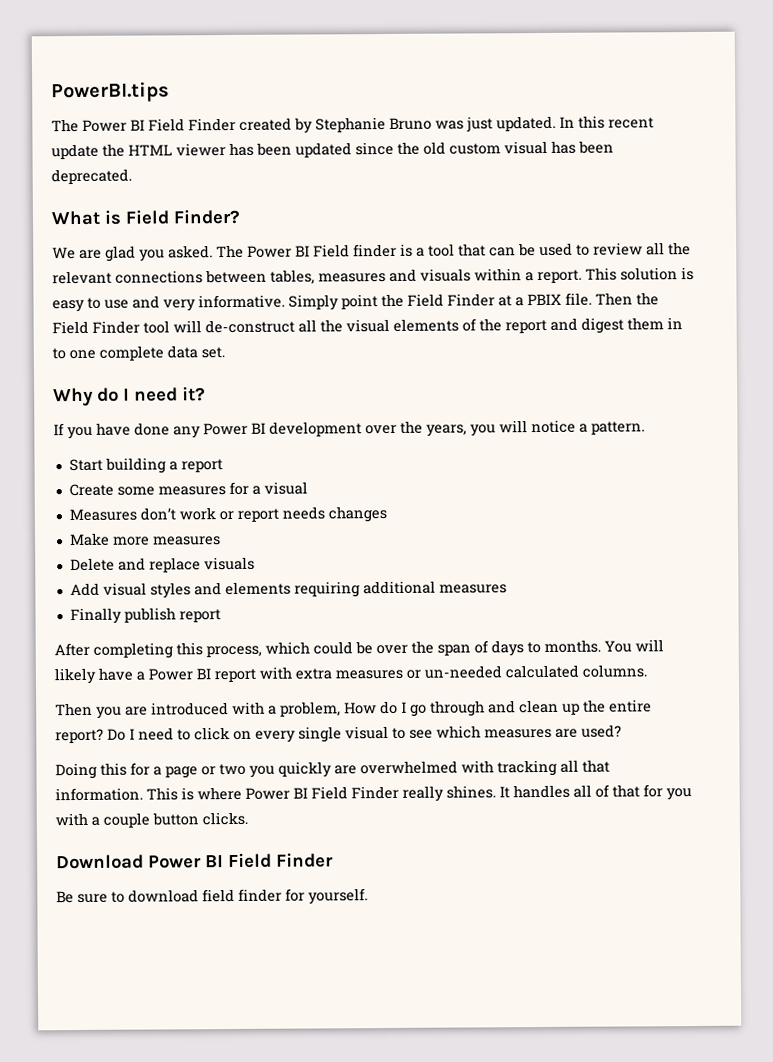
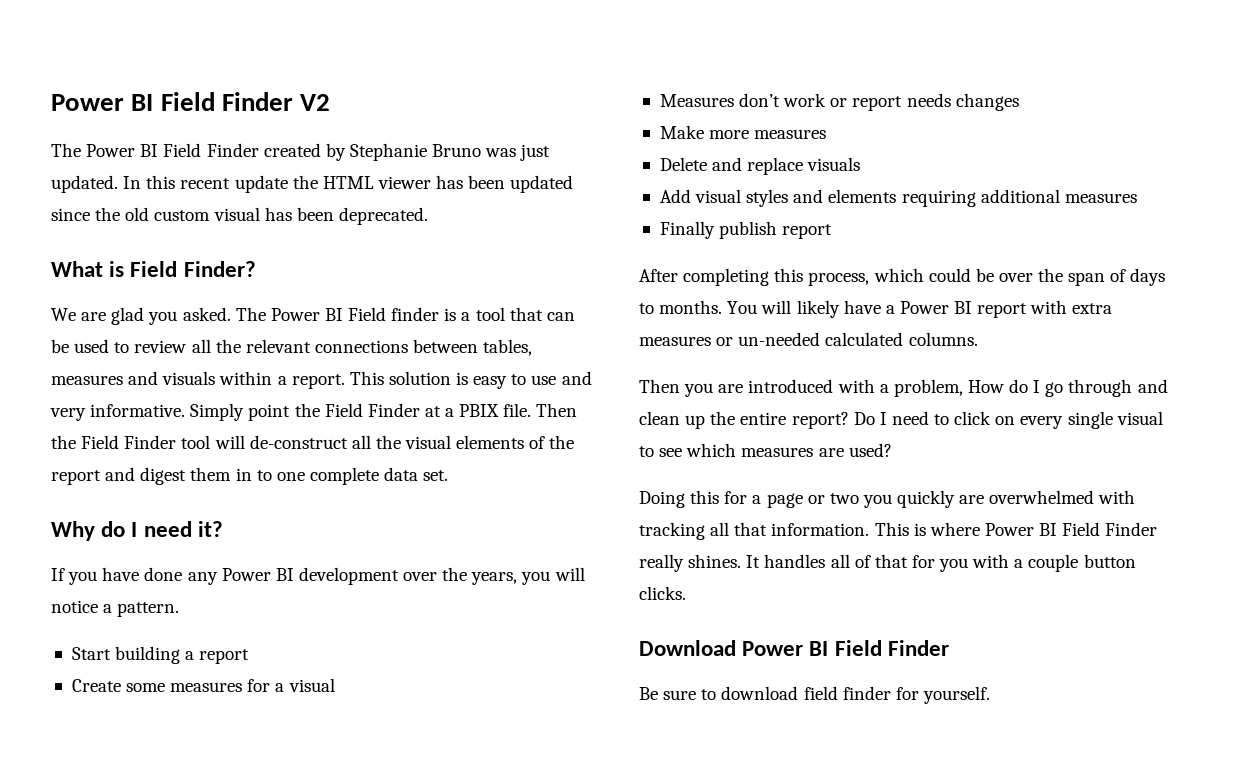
- PowerBI.tips
+ Power BI Field Finder V2

